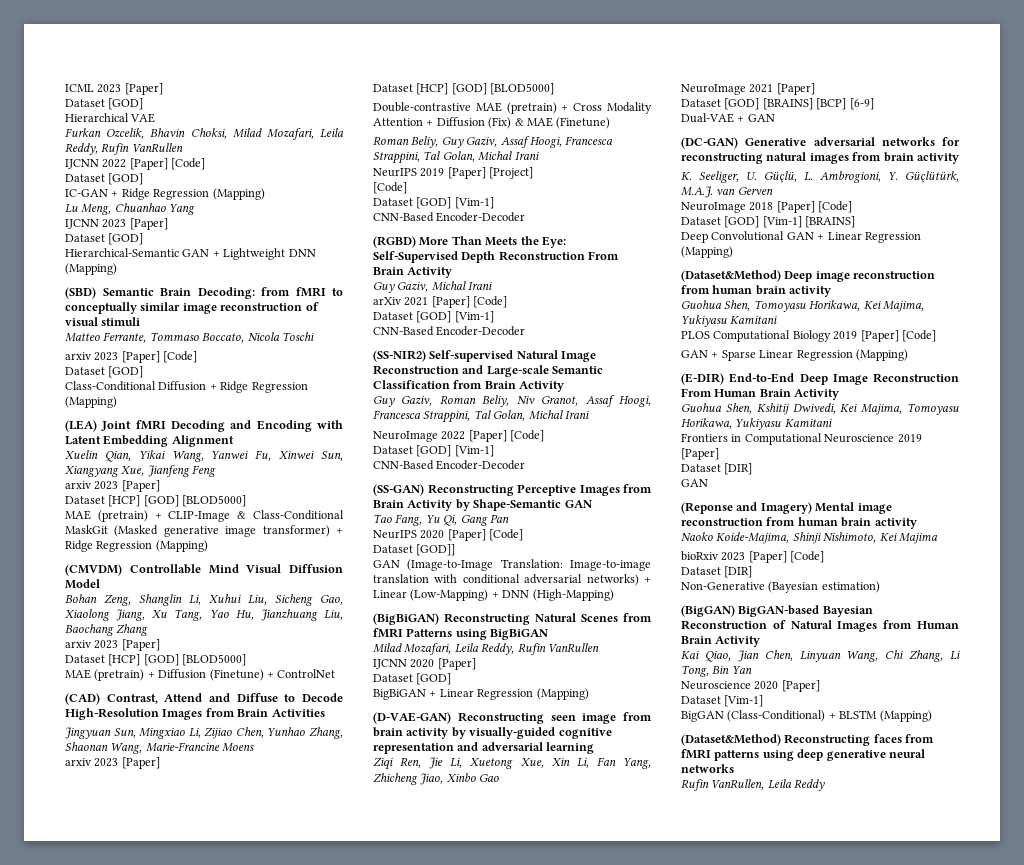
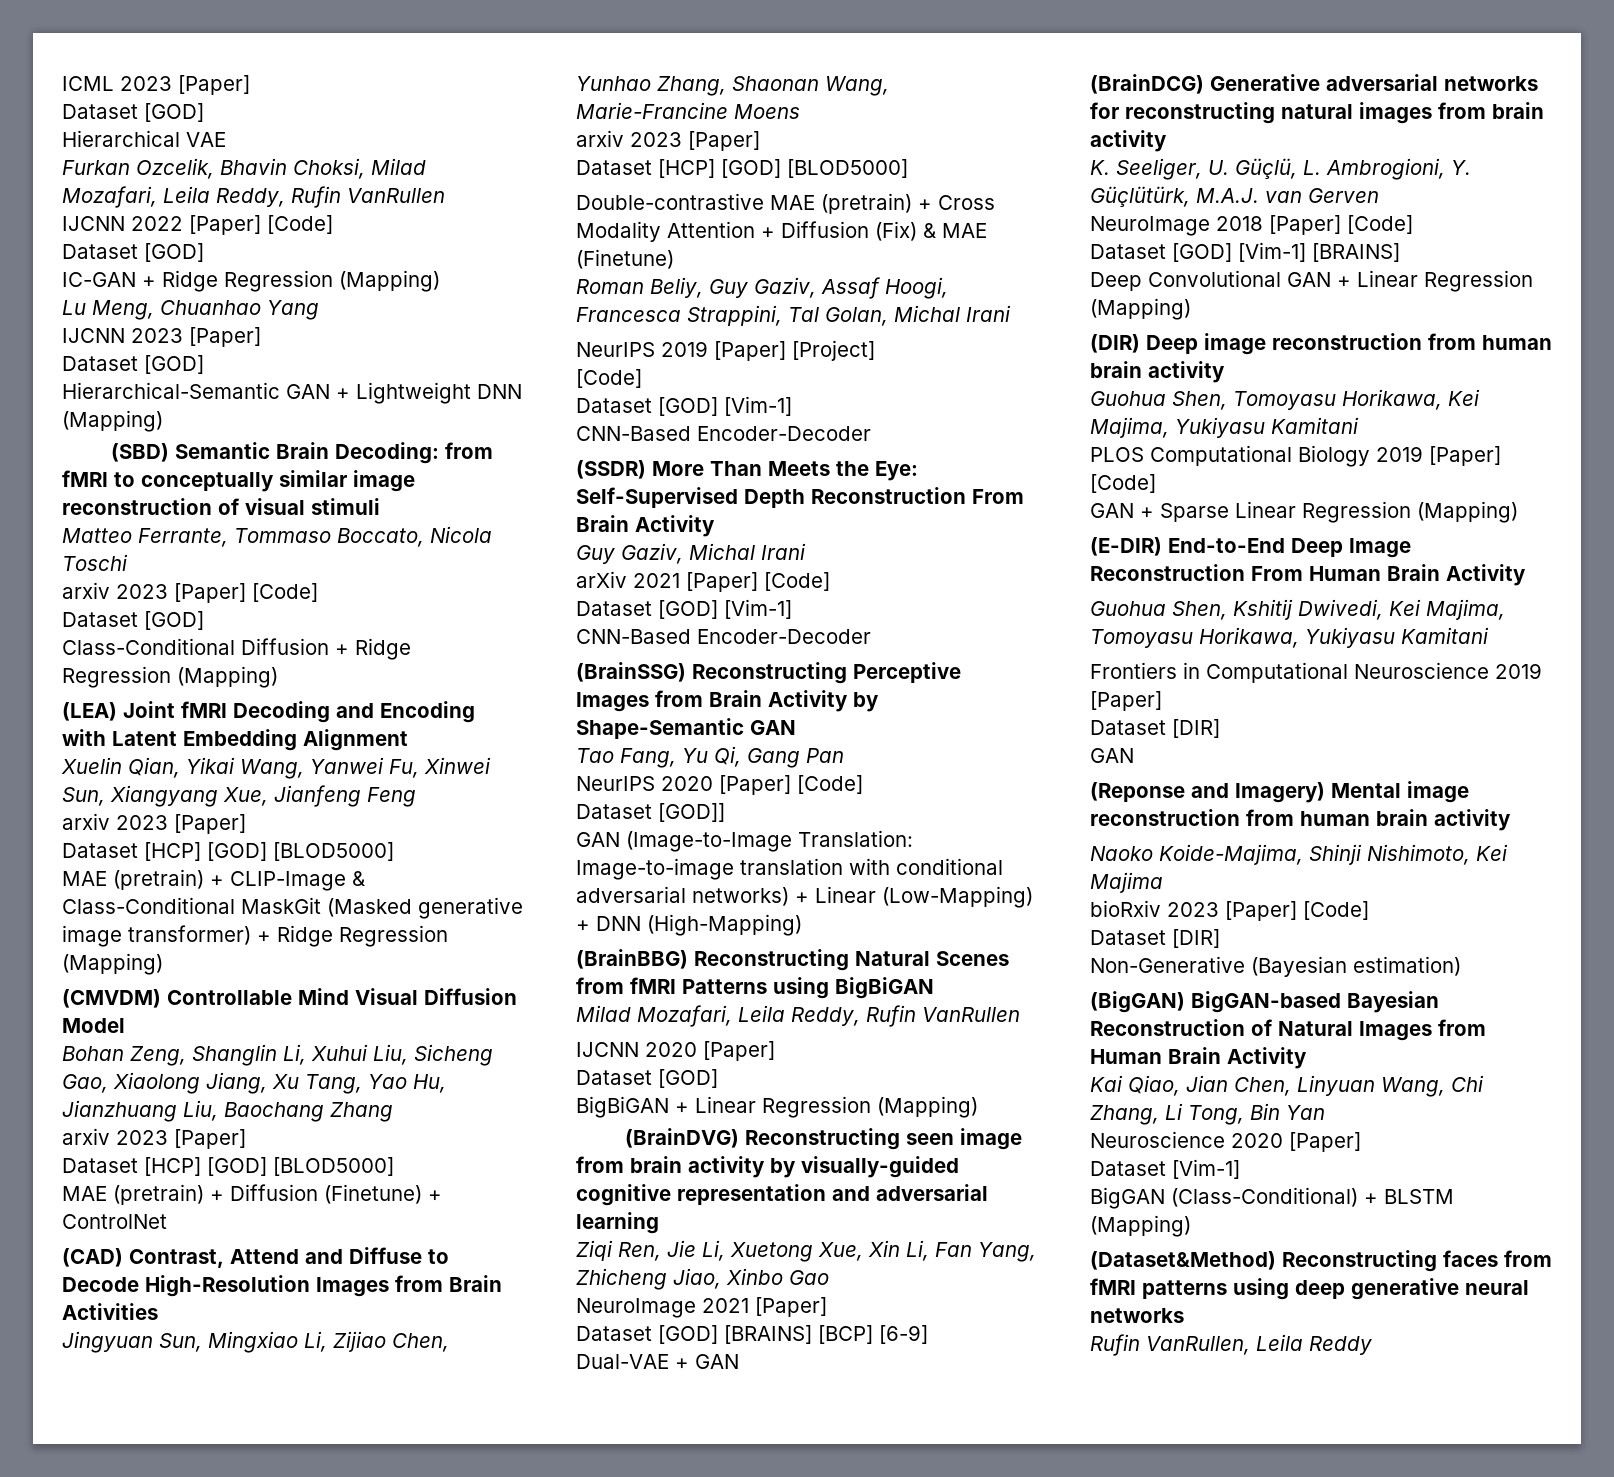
- (RGBD) More Than Meets the Eye: Self-Supervised Depth Reconstruction From Brain Activity
+ (SSDR) More Than Meets the Eye: Self-Supervised Depth Reconstruction From Brain Activity
- (SS-NIR2) Self-supervised Natural Image Reconstruction and Large-scale Semantic Classification from Brain Activity
- Guy Gaziv, Roman Beliy, Niv Granot, Assaf Hoogi, Francesca Strappini, Tal Golan, Michal Irani
- NeuroImage 2022 [Paper] [Code]
- Dataset [GOD] [Vim-1]
- CNN-Based Encoder-Decoder
- (SS-GAN) Reconstructing Perceptive Images from Brain Activity by Shape-Semantic GAN
+ (BrainSSG) Reconstructing Perceptive Images from Brain Activity by Shape-Semantic GAN
- (BigBiGAN) Reconstructing Natural Scenes from fMRI Patterns using BigBiGAN
+ (BrainBBG) Reconstructing Natural Scenes from fMRI Patterns using BigBiGAN
- (D-VAE-GAN) Reconstructing seen image from brain activity by visually-guided cognitive representation and adversarial learning
+ (BrainDVG) Reconstructing seen image from brain activity by visually-guided cognitive representation and adversarial learning
- (DC-GAN) Generative adversarial networks for reconstructing natural images from brain activity
+ (BrainDCG) Generative adversarial networks for reconstructing natural images from brain activity
- (Dataset&Method) Deep image reconstruction from human brain activity
+ (DIR) Deep image reconstruction from human brain activity

